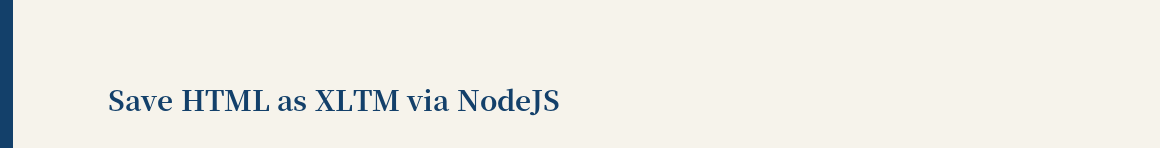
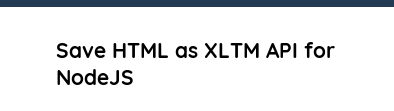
- Save HTML as XLTM via NodeJS
+ Save HTML as XLTM API for NodeJS

